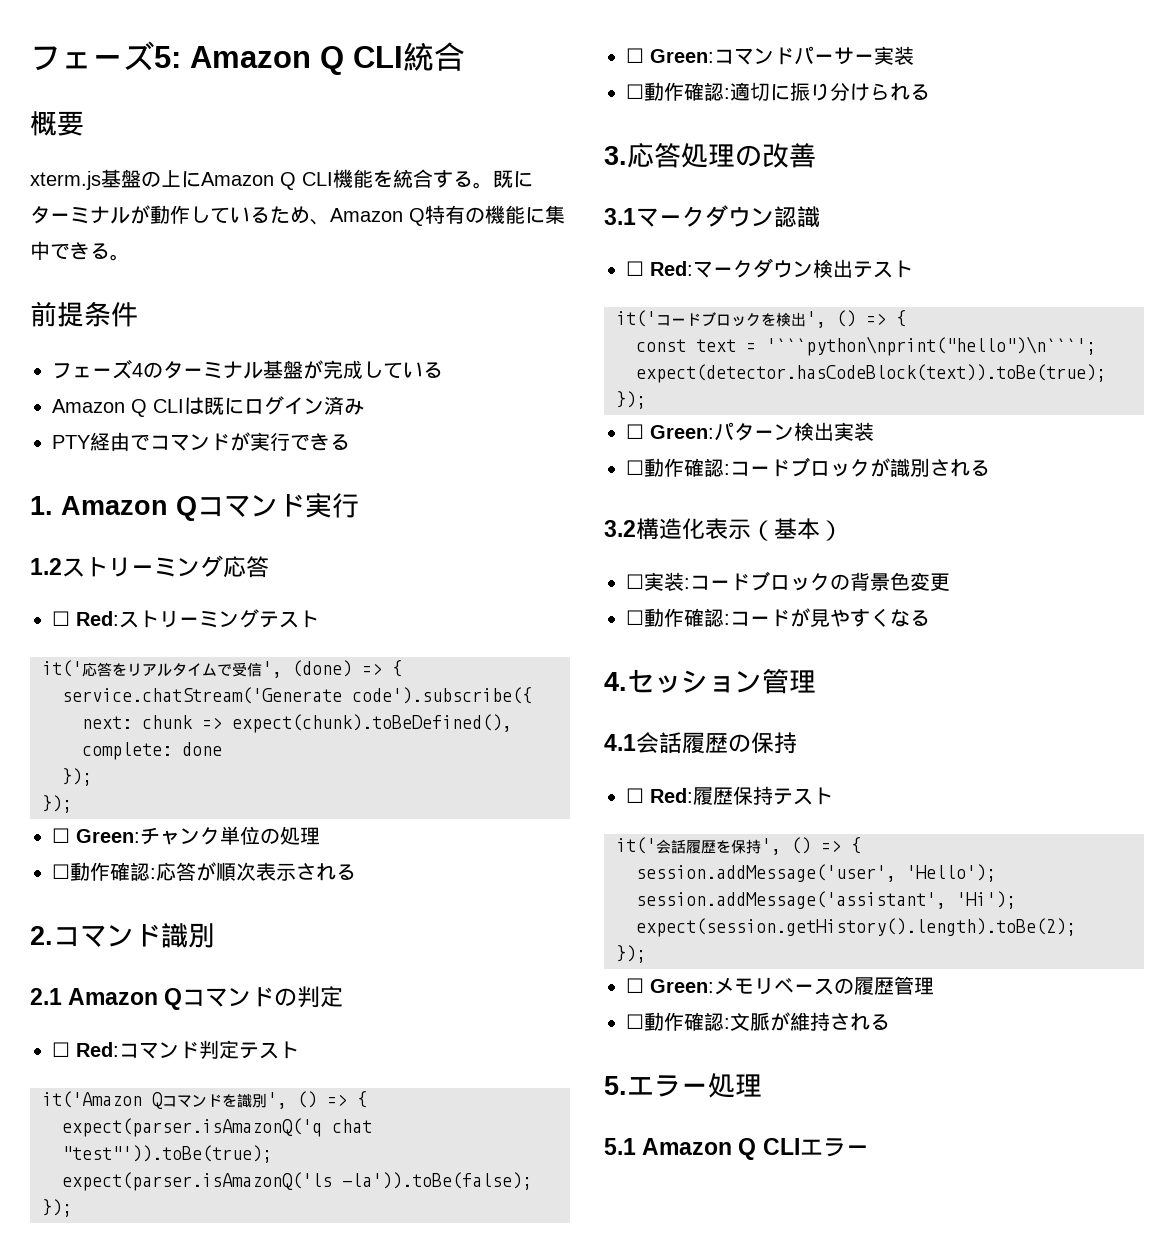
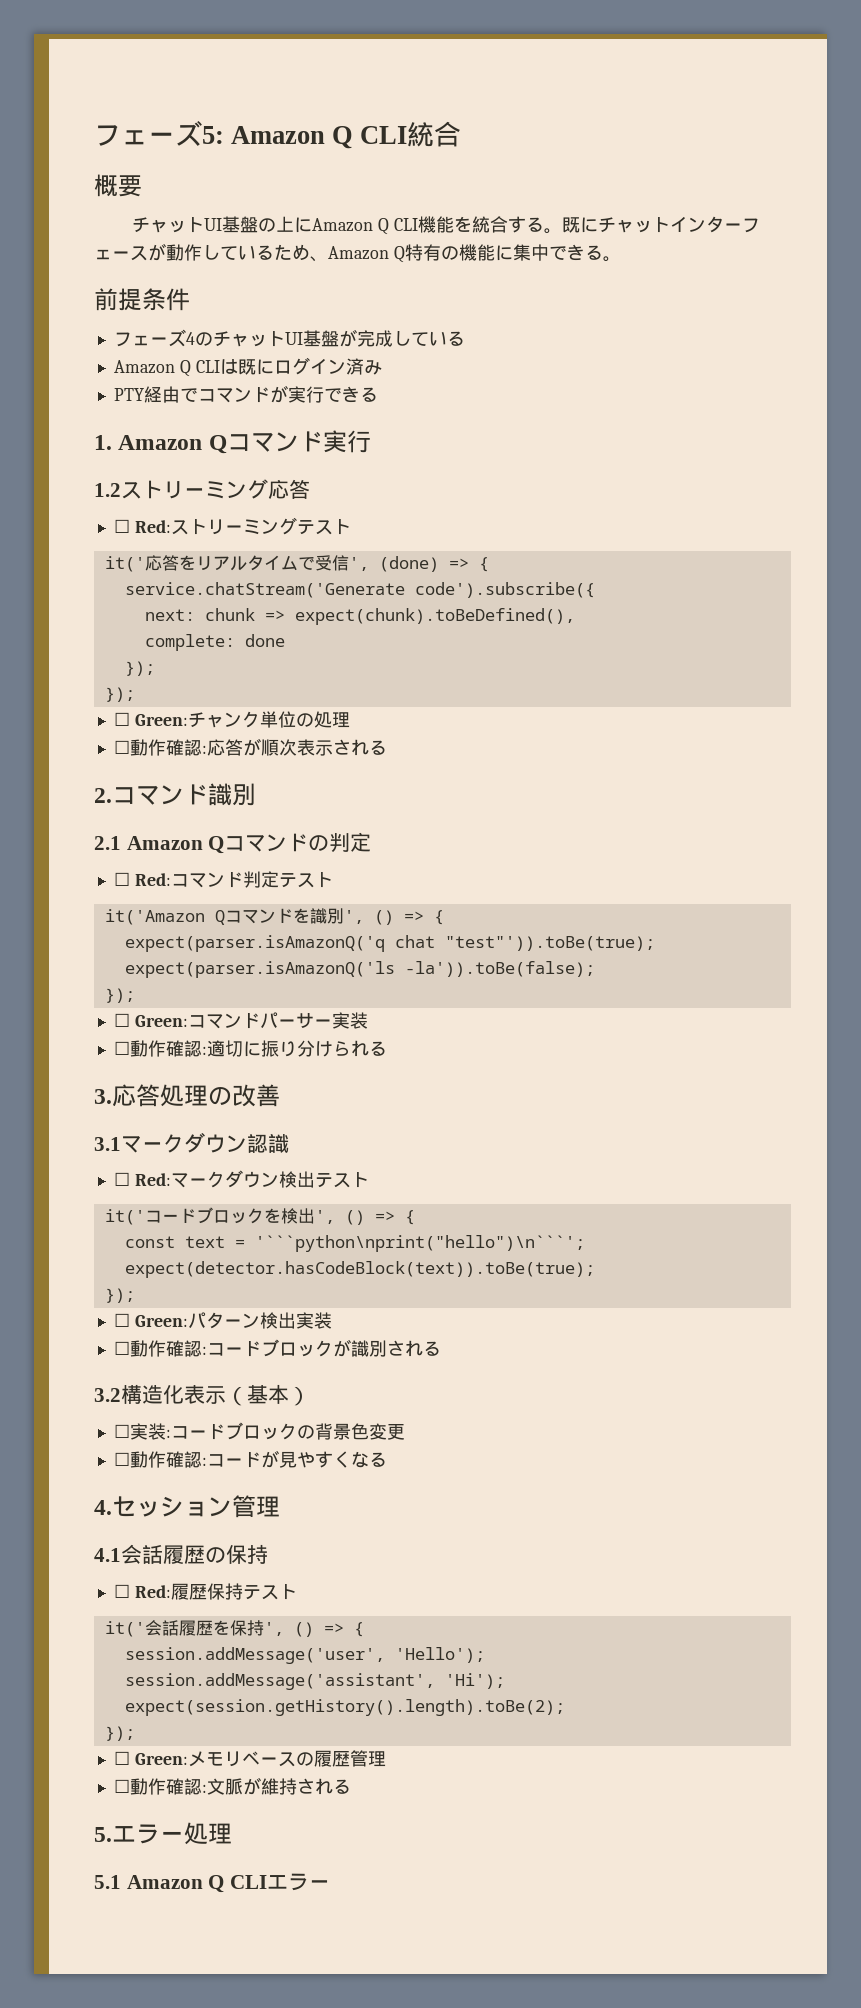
- xterm.js基盤の上にAmazon Q CLI機能を統合する。
+ チャットUI基盤の上にAmazon Q CLI機能を統合する。
- 既にターミナルが動作しているため、Amazon Q特有の機能に集中できる。
+ 既にチャットインターフェースが動作しているため、Amazon Q特有の機能に集中できる。
- フェーズ4のターミナル基盤が完成している
+ フェーズ4のチャットUI基盤が完成している

